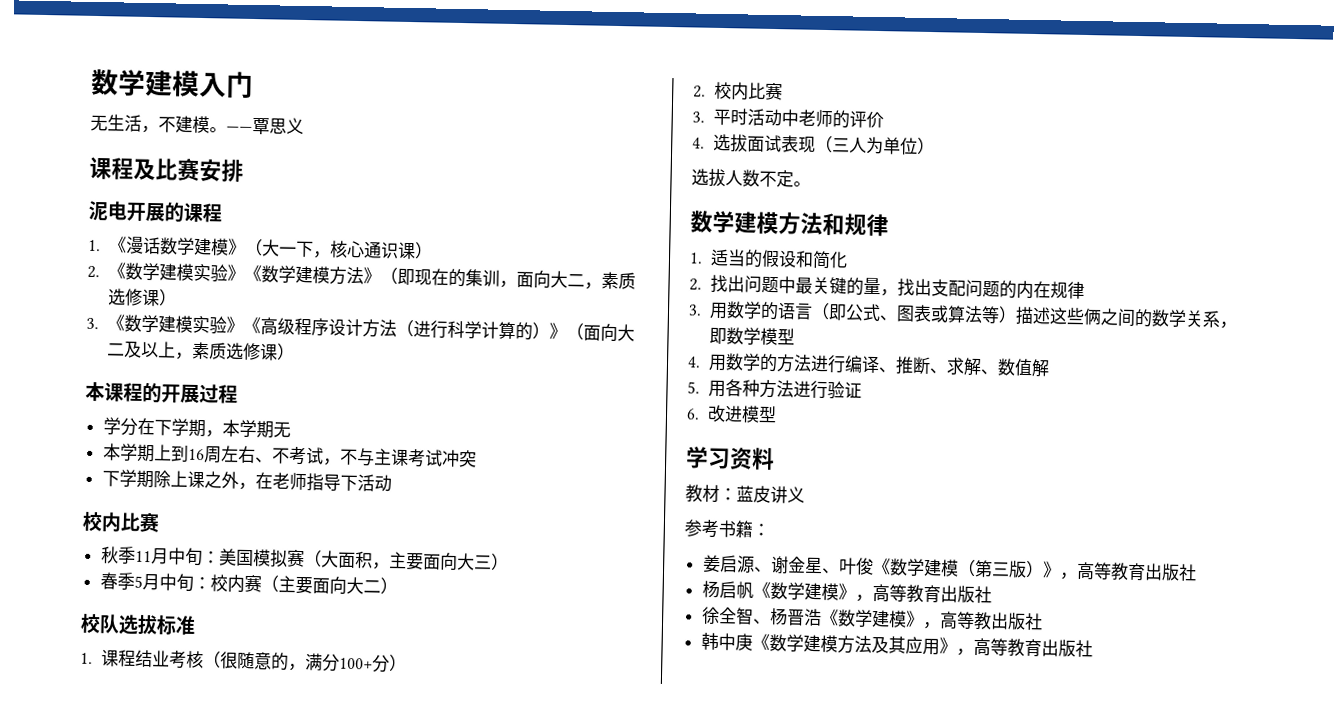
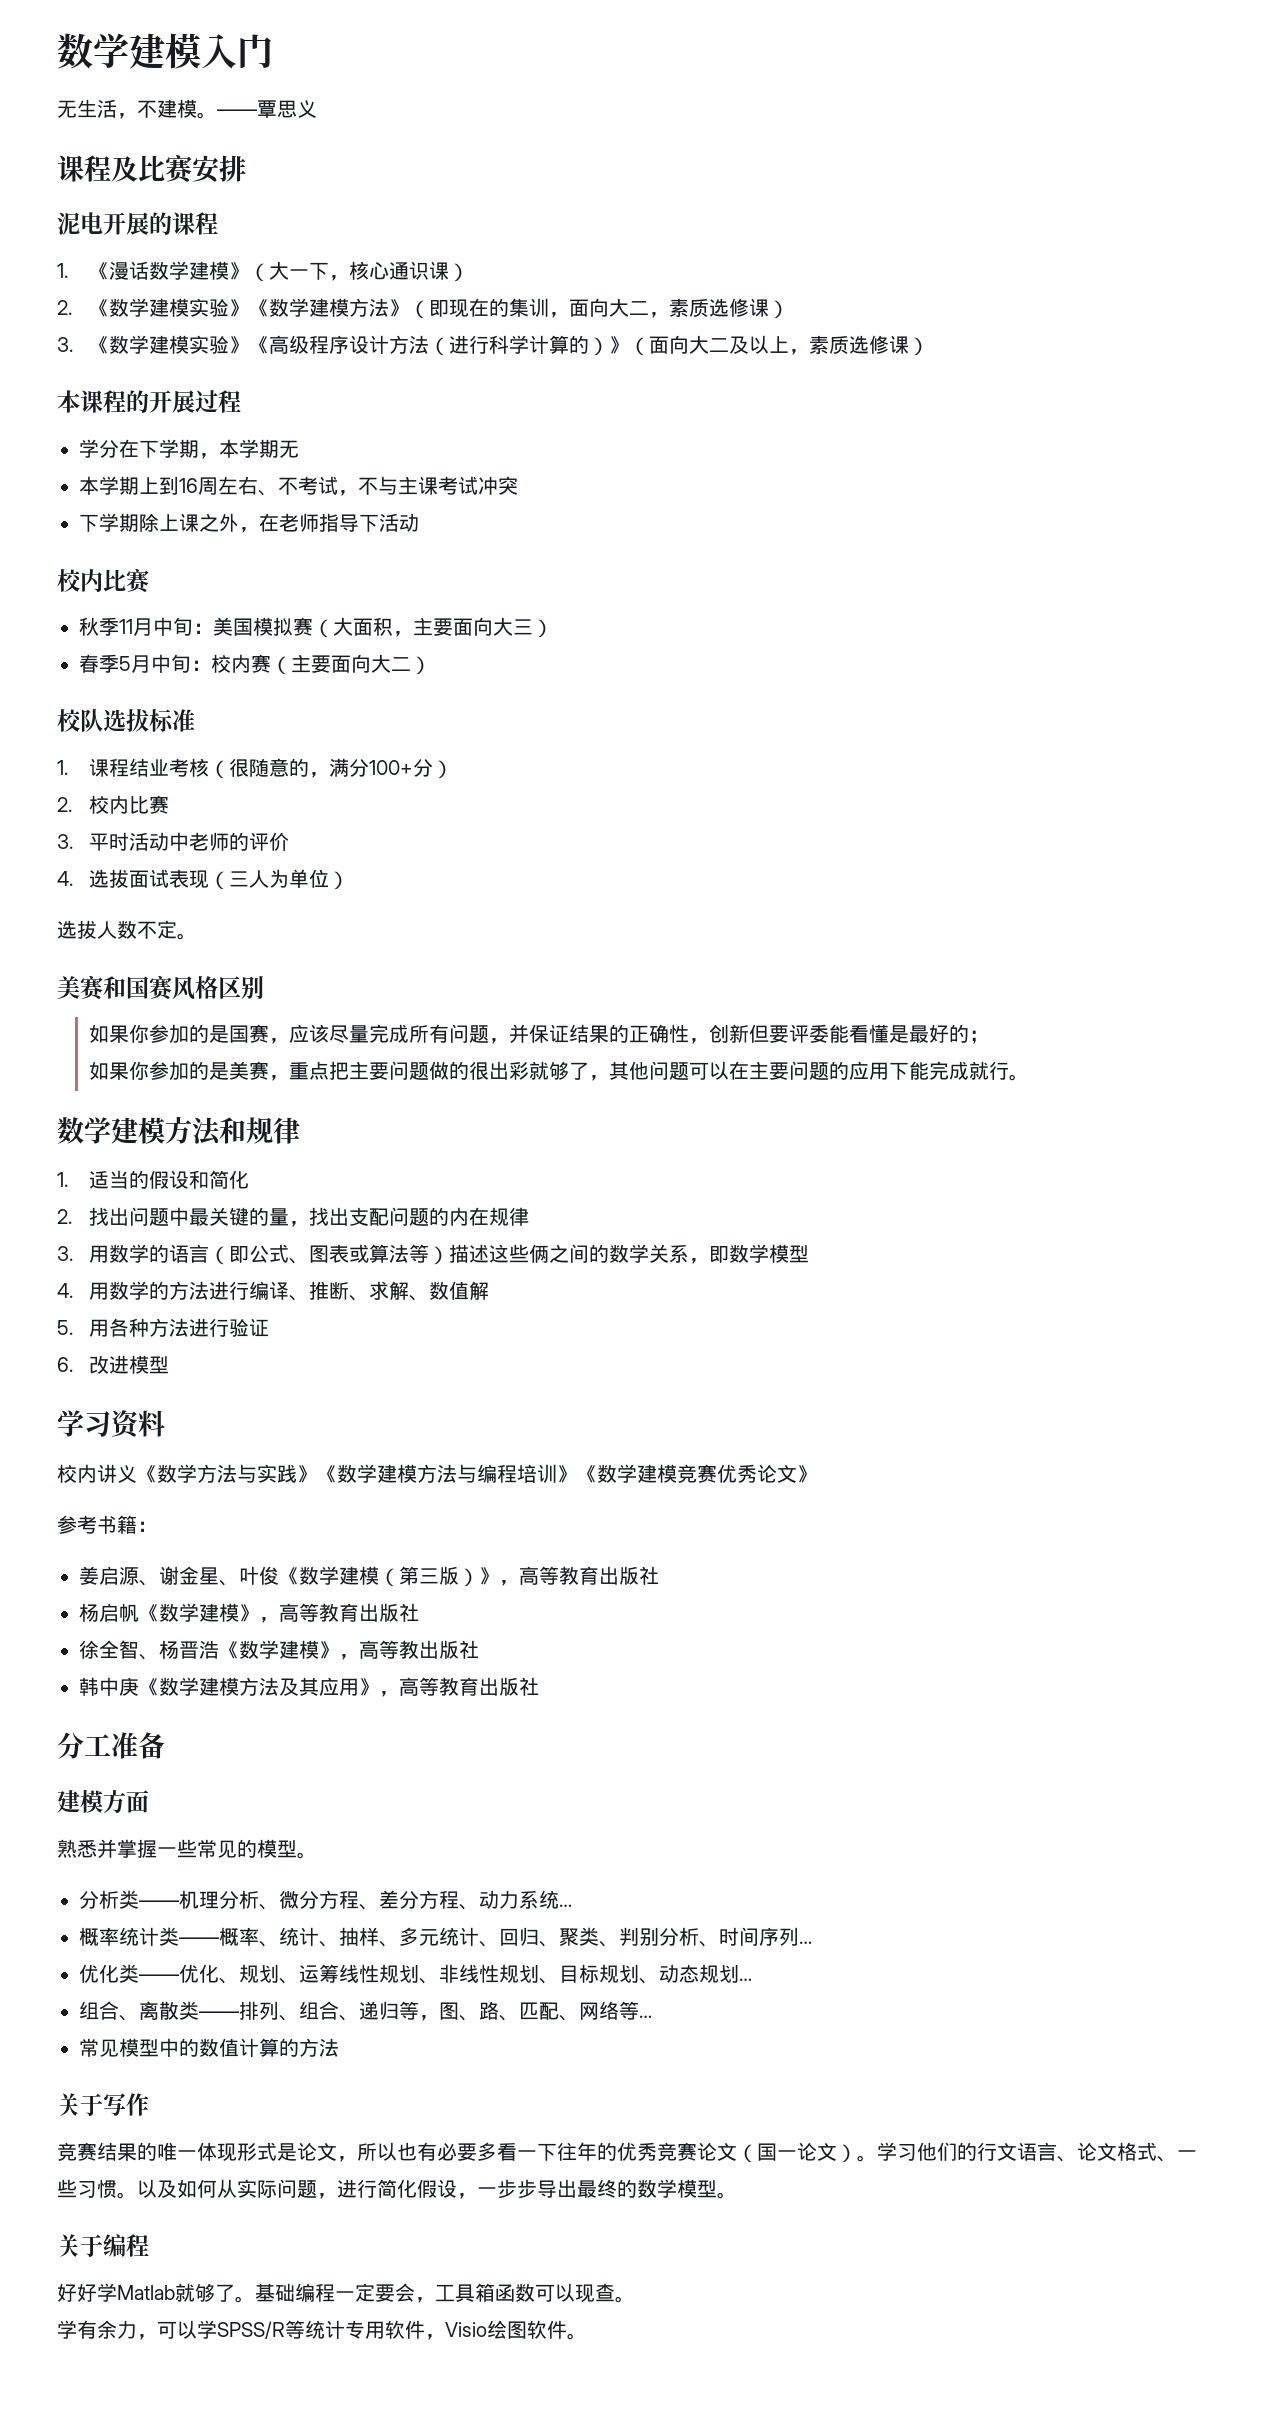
+ 美赛和国赛风格区别
+ 如果你参加的是国赛，应该尽量完成所有问题，并保证结果的正确性，创新但要评委能看懂是最好的；
+ 如果你参加的是美赛，重点把主要问题做的很出彩就够了，其他问题可以在主要问题的应用下能完成就行。
- 教材：蓝皮讲义
+ 校内讲义《数学方法与实践》《数学建模方法与编程培训》《数学建模竞赛优秀论文》
+ 分工准备
+ 建模方面
+ 熟悉并掌握一些常见的模型。
+ 分析类——机理分析、微分方程、差分方程、动力系统…
+ 概率统计类——概率、统计、抽样、多元统计、回归、聚类、判别分析、时间序列…
+ 优化类——优化、规划、运筹线性规划、非线性规划、目标规划、动态规划…
+ 组合、离散类——排列、组合、递归等，图、路、匹配、网络等…
+ 常见模型中的数值计算的方法
+ 关于写作
+ 竞赛结果的唯一体现形式是论文，所以也有必要多看一下往年的优秀竞赛论文（国一论文）。学习他们的行文语言、论文格式、一些习惯。以及如何从实际问题，进行简化假设，一步步导出最终的数学模型。
+ 关于编程
+ 好好学Matlab就够了。基础编程一定要会，工具箱函数可以现查。
+ 学有余力，可以学SPSS/R等统计专用软件，Visio绘图软件。

